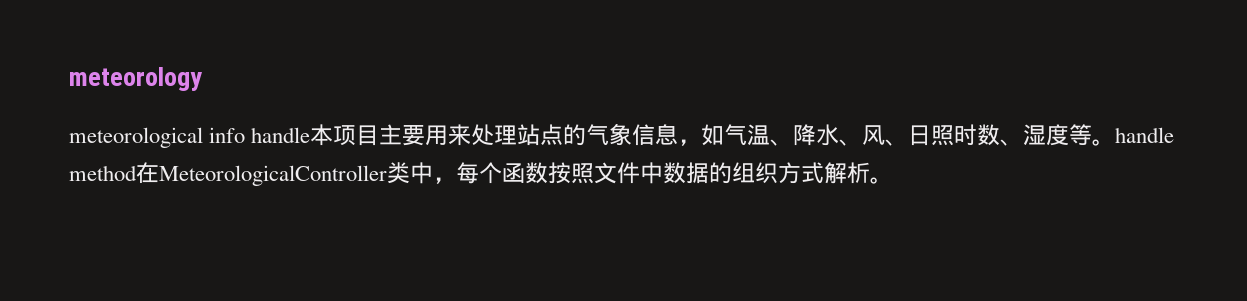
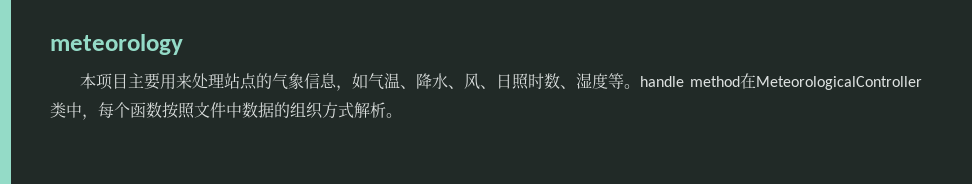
- meteorological info handle本项目主要用来处理站点的气象信息，如气温、降水、风、日照时数、湿度等。handle method在MeteorologicalController类中，每个函数按照文件中数据的组织方式解析。
+ 本项目主要用来处理站点的气象信息，如气温、降水、风、日照时数、湿度等。handle method在MeteorologicalController类中，每个函数按照文件中数据的组织方式解析。

